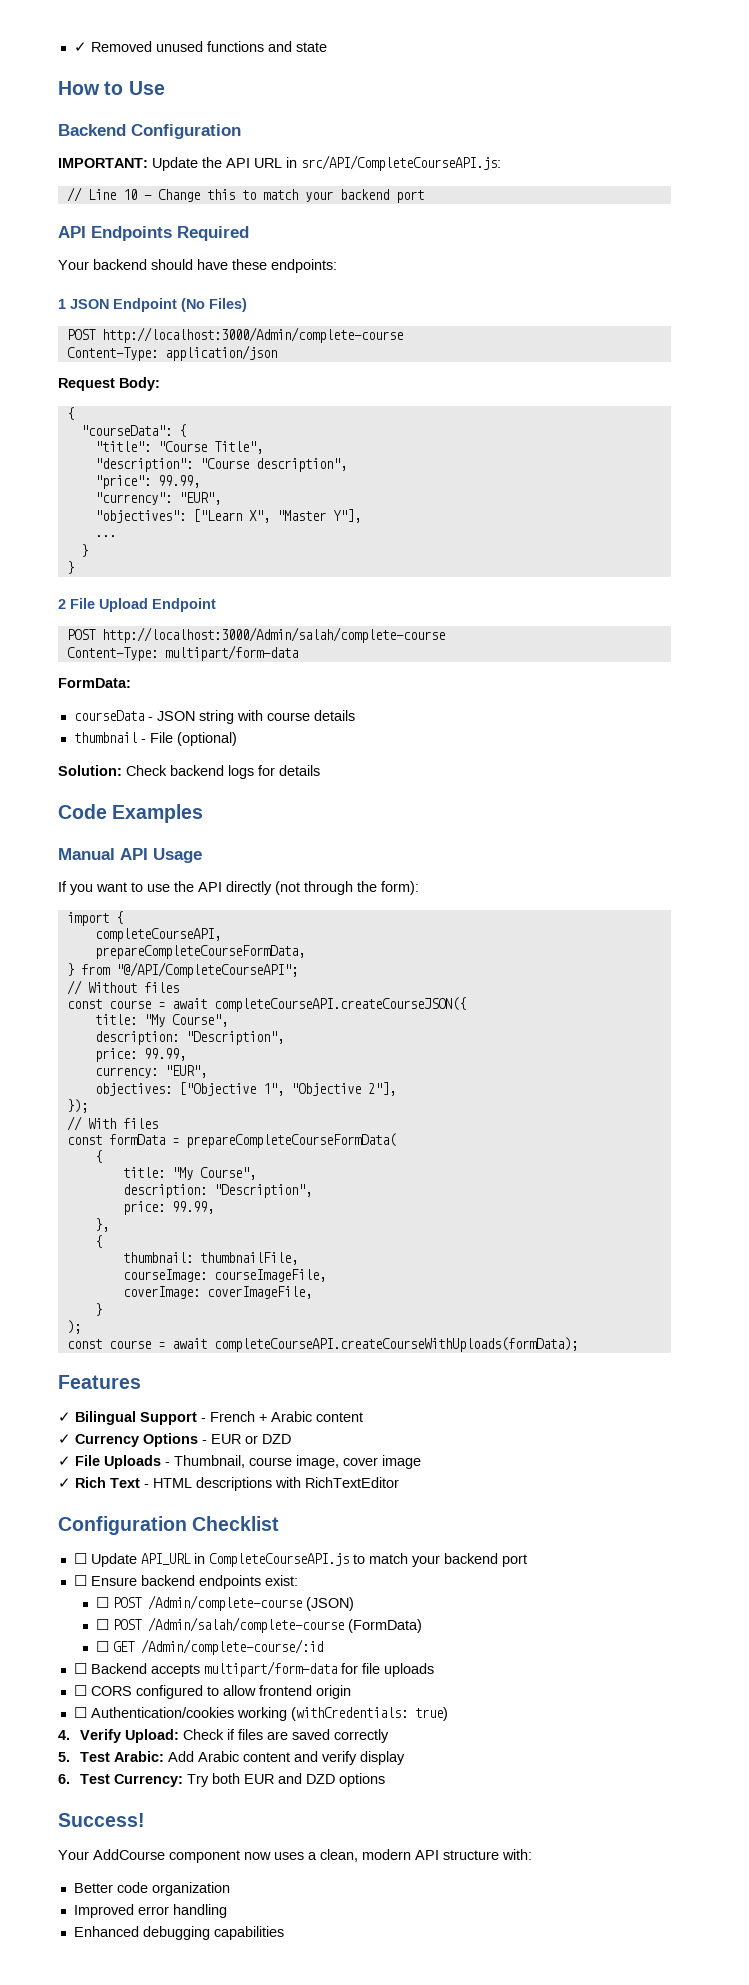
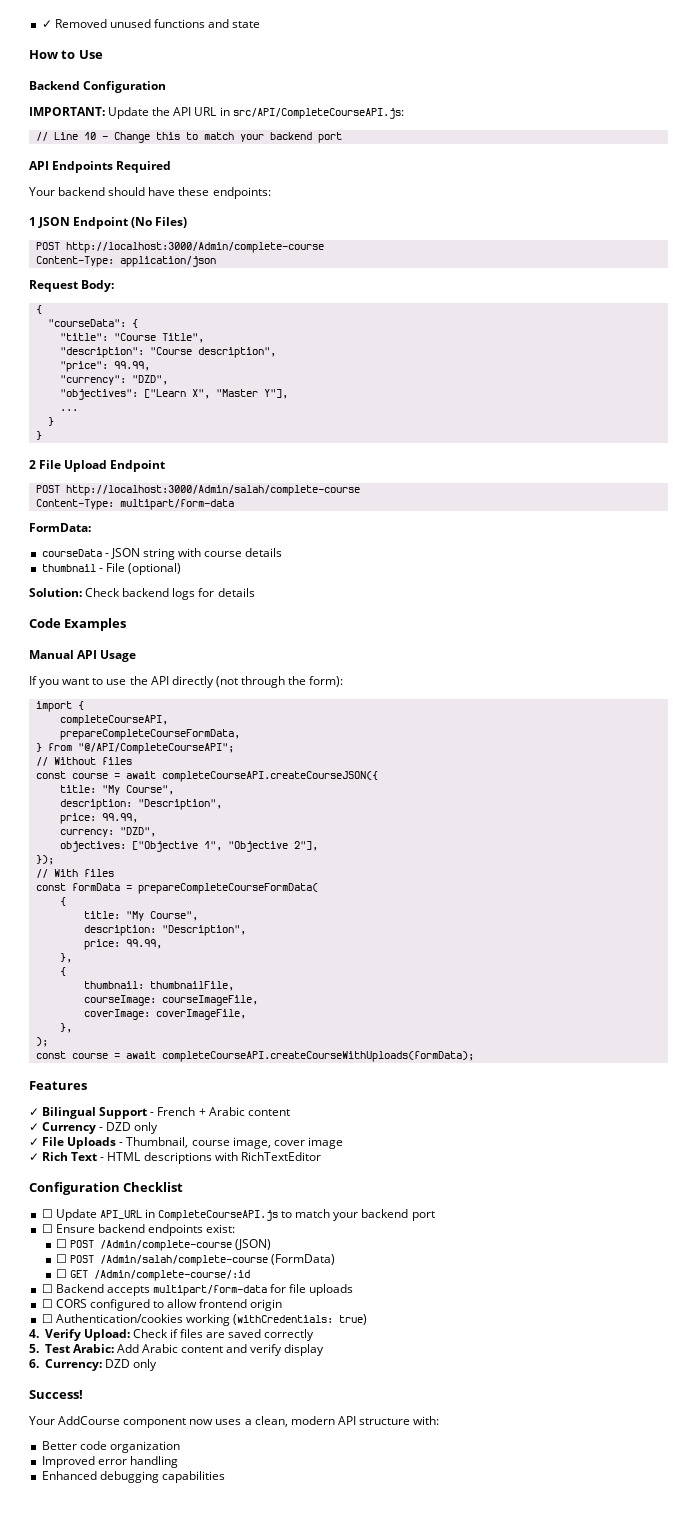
- "currency": "EUR",
+ "currency": "DZD",
- currency: "EUR",
+ currency: "DZD",
  coverImage: coverImageFile,
- }
+ },
- ✓ Currency Options - EUR or DZD
+ ✓ Currency - DZD only
- 6. Test Currency: Try both EUR and DZD options
+ 6. Currency: DZD only

